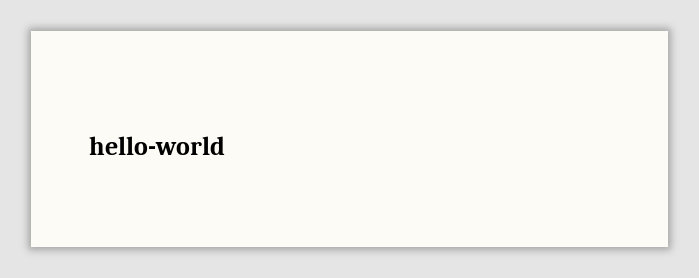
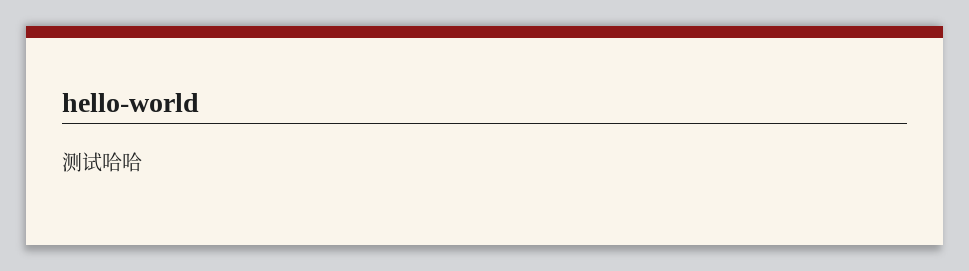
+ 测试哈哈

